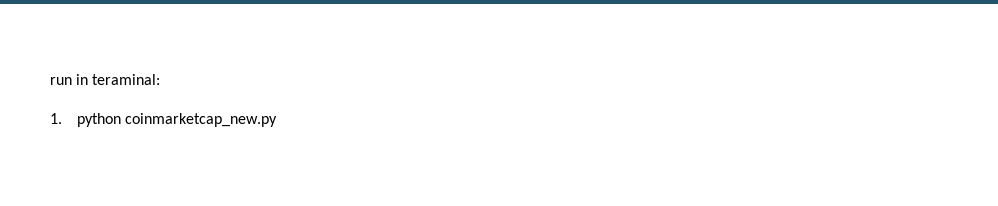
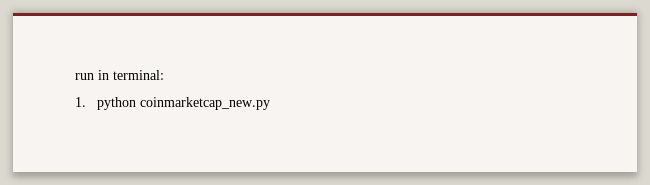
- run in teraminal:
+ run in terminal:

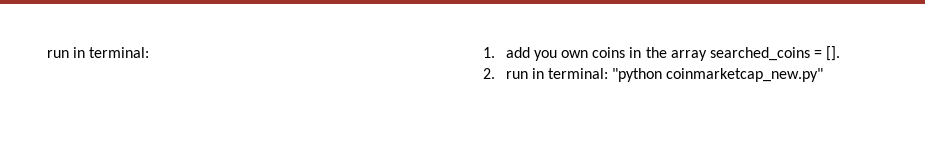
- 1. python coinmarketcap_new.py
+ 1. add you own coins in the array searched_coins = [].
+ 2. run in terminal: "python coinmarketcap_new.py"

